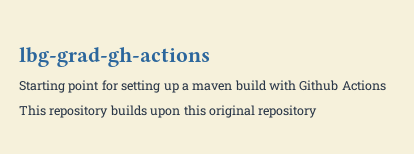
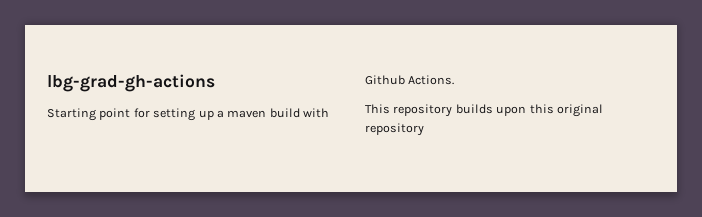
- Starting point for setting up a maven build with Github Actions
+ Starting point for setting up a maven build with Github Actions.

